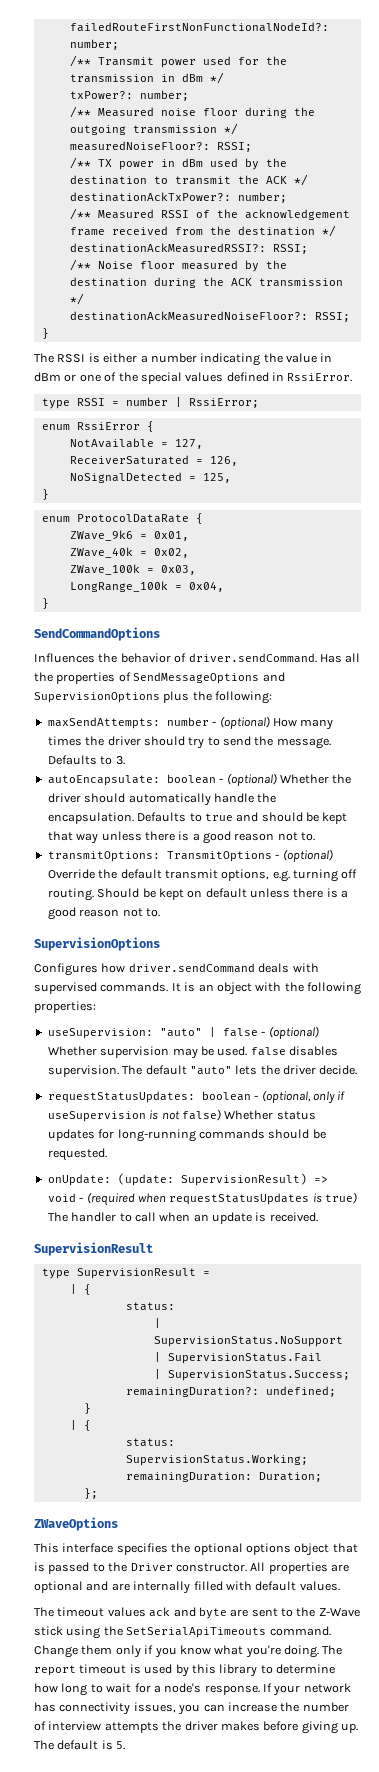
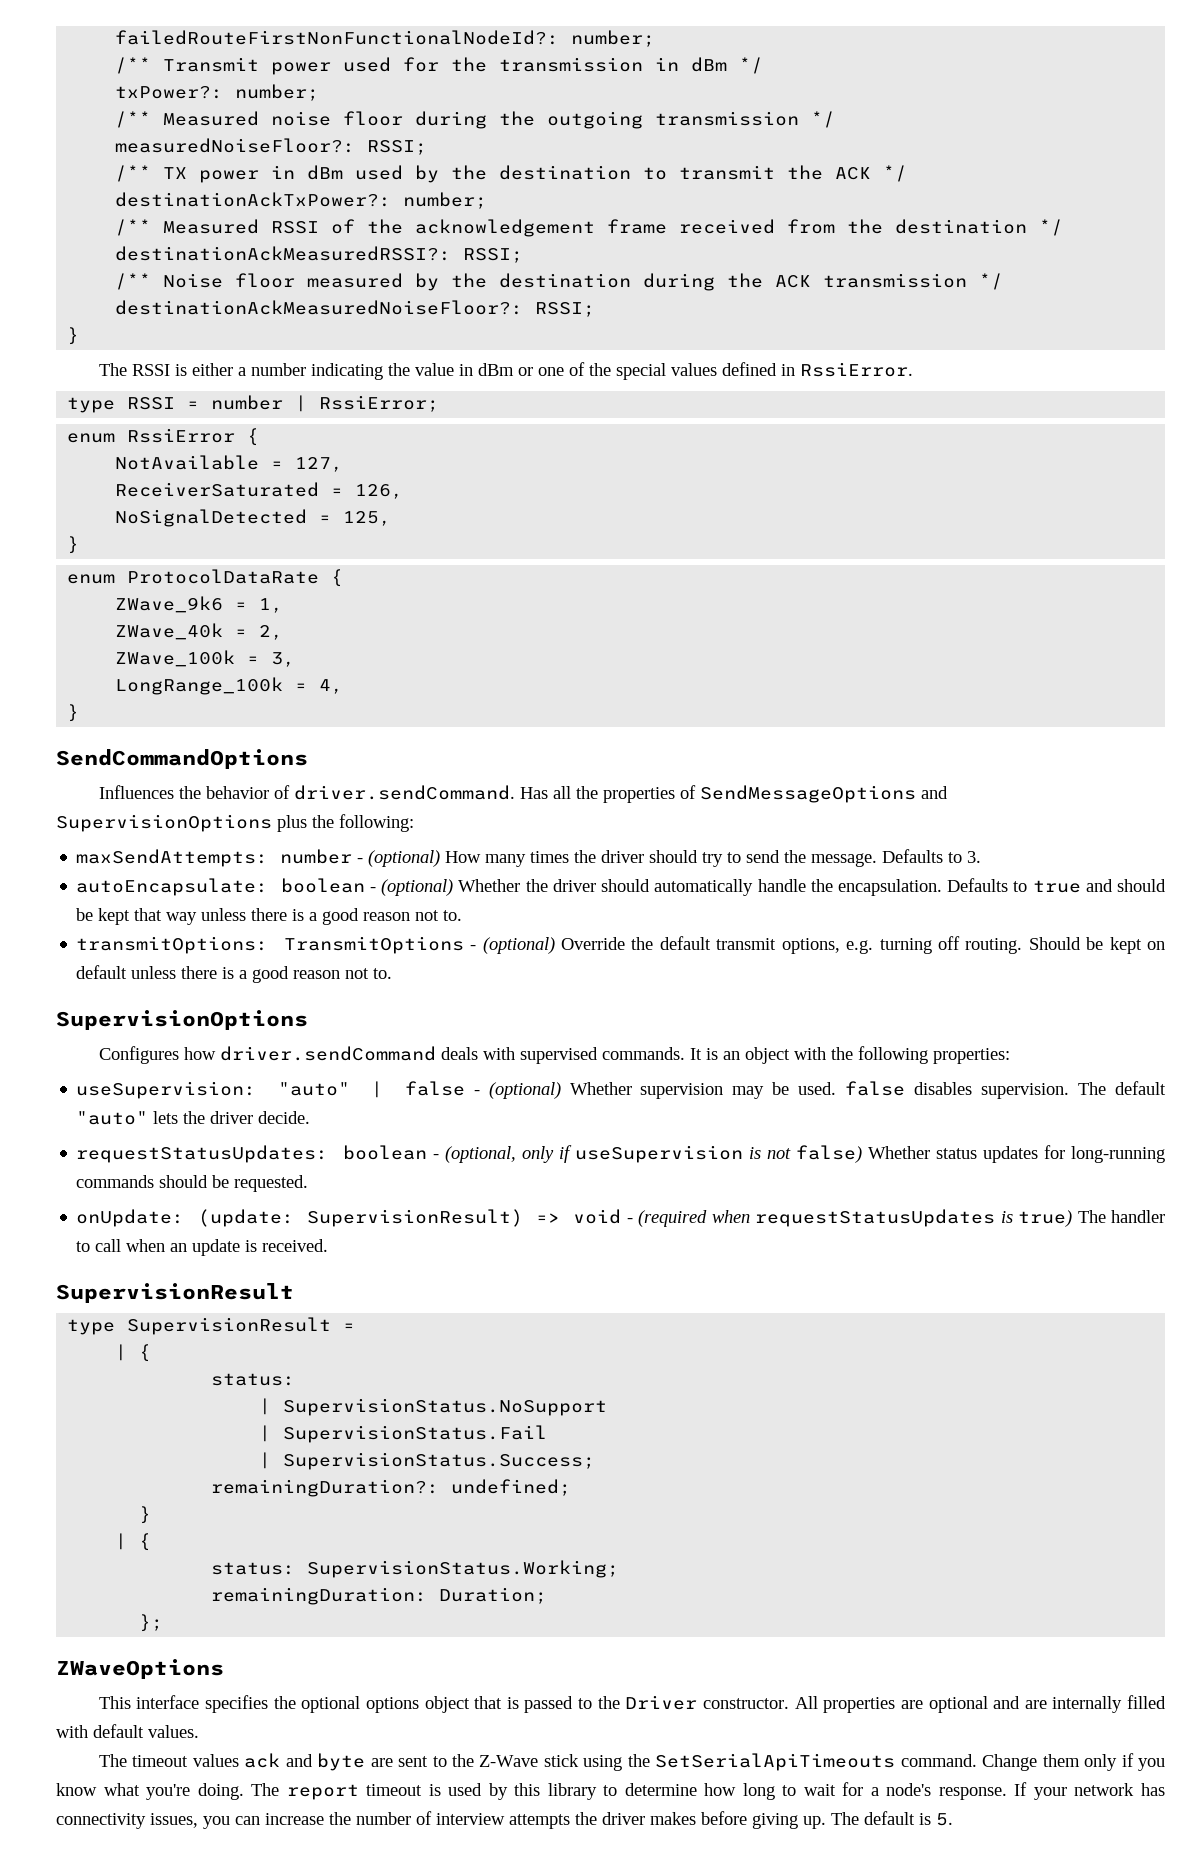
- ZWave_9k6 = 0x01,
+ ZWave_9k6 = 1,
- ZWave_40k = 0x02,
+ ZWave_40k = 2,
- ZWave_100k = 0x03,
+ ZWave_100k = 3,
- LongRange_100k = 0x04,
+ LongRange_100k = 4,

